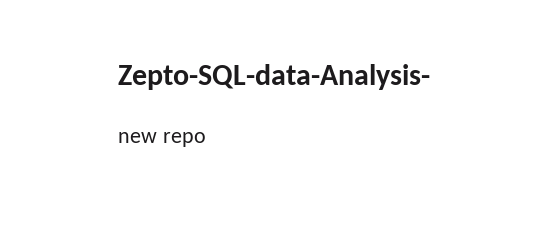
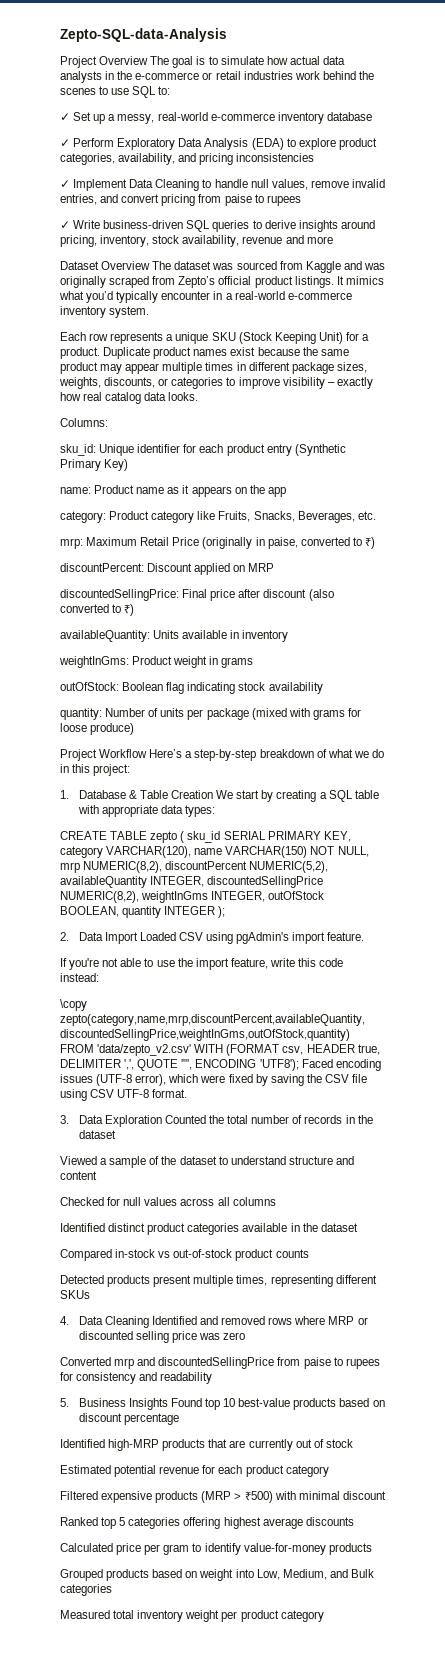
- Zepto-SQL-data-Analysis-
- new repo
+ Zepto-SQL-data-Analysis
+ Project Overview The goal is to simulate how actual data analysts in the e-commerce or retail industries work behind the scenes to use SQL to:
+ ✓ Set up a messy, real-world e-commerce inventory database
+ ✓ Perform Exploratory Data Analysis (EDA) to explore product categories, availability, and pricing inconsistencies
+ ✓ Implement Data Cleaning to handle null values, remove invalid entries, and convert pricing from paise to rupees
+ ✓ Write business-driven SQL queries to derive insights around pricing, inventory, stock availability, revenue and more
+ Dataset Overview The dataset was sourced from Kaggle and was originally scraped from Zepto’s official product listings. It mimics what you’d typically encounter in a real-world e-commerce inventory system.
+ Each row represents a unique SKU (Stock Keeping Unit) for a product. Duplicate product names exist because the same product may appear multiple times in different package sizes, weights, discounts, or categories to improve visibility – exactly how real catalog data looks.
+ Columns:
+ sku_id: Unique identifier for each product entry (Synthetic Primary Key)
+ name: Product name as it appears on the app
+ category: Product category like Fruits, Snacks, Beverages, etc.
+ mrp: Maximum Retail Price (originally in paise, converted to ₹)
+ discountPercent: Discount applied on MRP
+ discountedSellingPrice: Final price after discount (also converted to ₹)
+ availableQuantity: Units available in inventory
+ weightInGms: Product weight in grams
+ outOfStock: Boolean flag indicating stock availability
+ quantity: Number of units per package (mixed with grams for loose produce)
+ Project Workflow Here’s a step-by-step breakdown of what we do in this project:
+ 1. Database & Table Creation We start by creating a SQL table with appropriate data types:
+ CREATE TABLE zepto ( sku_id SERIAL PRIMARY KEY, category VARCHAR(120), name VARCHAR(150) NOT NULL, mrp NUMERIC(8,2), discountPercent NUMERIC(5,2), availableQuantity INTEGER, discountedSellingPrice NUMERIC(8,2), weightInGms INTEGER, outOfStock BOOLEAN, quantity INTEGER );
+ 2. Data Import Loaded CSV using pgAdmin's import feature.
+ If you're not able to use the import feature, write this code instead:
+ \copy zepto(category,name,mrp,discountPercent,availableQuantity, discountedSellingPrice,weightInGms,outOfStock,quantity) FROM 'data/zepto_v2.csv' WITH (FORMAT csv, HEADER true, DELIMITER ',', QUOTE '"', ENCODING 'UTF8'); Faced encoding issues (UTF-8 error), which were fixed by saving the CSV file using CSV UTF-8 format.
+ 3. Data Exploration Counted the total number of records in the dataset
+ Viewed a sample of the dataset to understand structure and content
+ Checked for null values across all columns
+ Identified distinct product categories available in the dataset
+ Compared in-stock vs out-of-stock product counts
+ Detected products present multiple times, representing different SKUs
+ 4. Data Cleaning Identified and removed rows where MRP or discounted selling price was zero
+ Converted mrp and discountedSellingPrice from paise to rupees for consistency and readability
+ 5. Business Insights Found top 10 best-value products based on discount percentage
+ Identified high-MRP products that are currently out of stock
+ Estimated potential revenue for each product category
+ Filtered expensive products (MRP > ₹500) with minimal discount
+ Ranked top 5 categories offering highest average discounts
+ Calculated price per gram to identify value-for-money products
+ Grouped products based on weight into Low, Medium, and Bulk categories
+ Measured total inventory weight per product category

